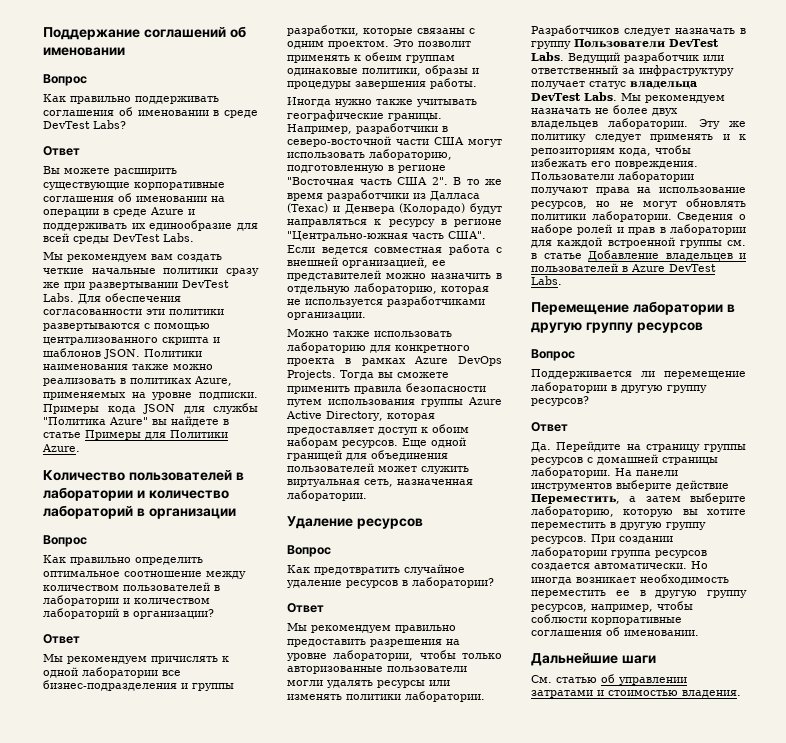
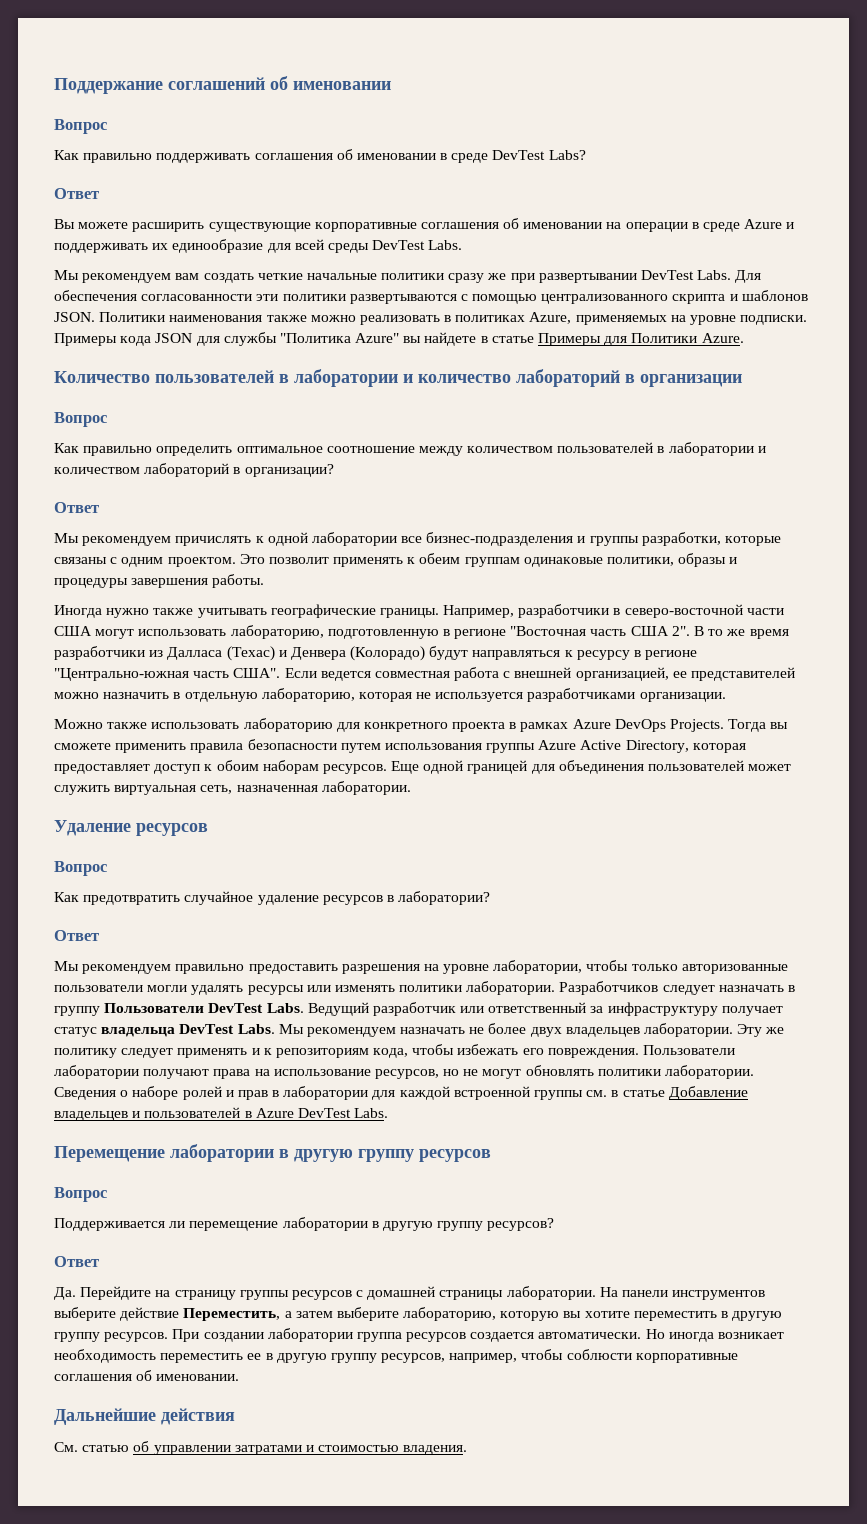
- Дальнейшие шаги
+ Дальнейшие действия

